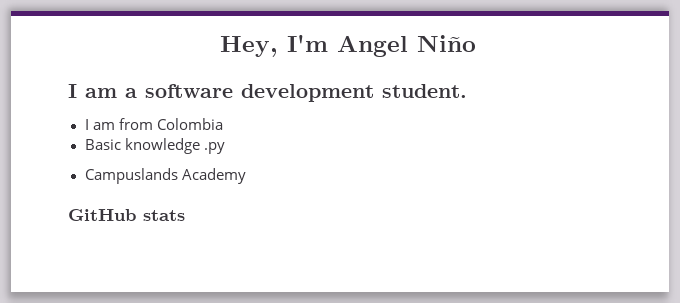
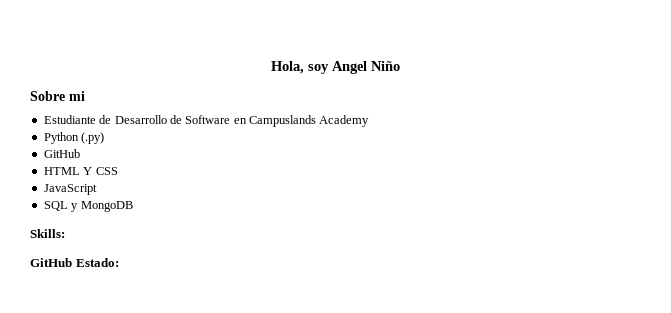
- Hey, I'm Angel Niño
+ Hola, soy Angel Niño
- I am a software development student.
- I am from Colombia
- Basic knowledge .py
- Campuslands Academy
+ Sobre mi
+ Estudiante de Desarrollo de Software en Campuslands Academy
- GitHub stats
+ Python (.py)
+ GitHub
+ HTML Y CSS
+ JavaScript
+ SQL y MongoDB
+ Skills:
+ GitHub Estado:

